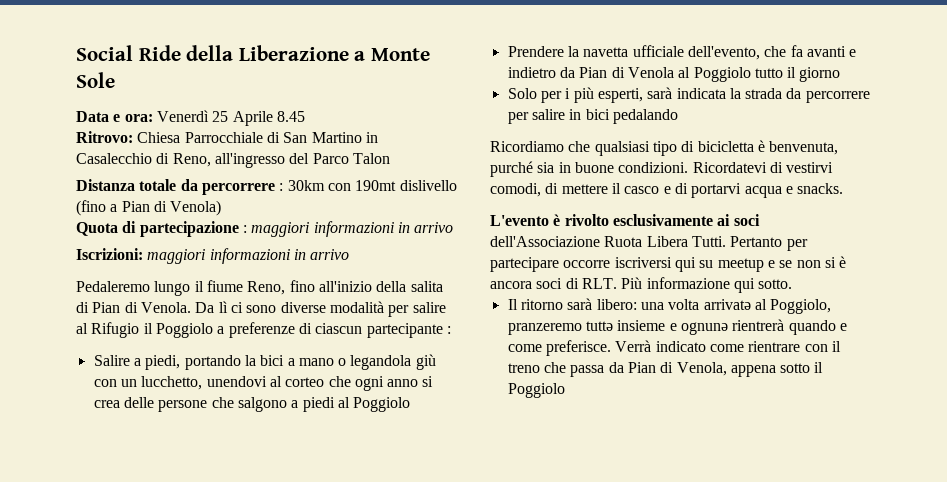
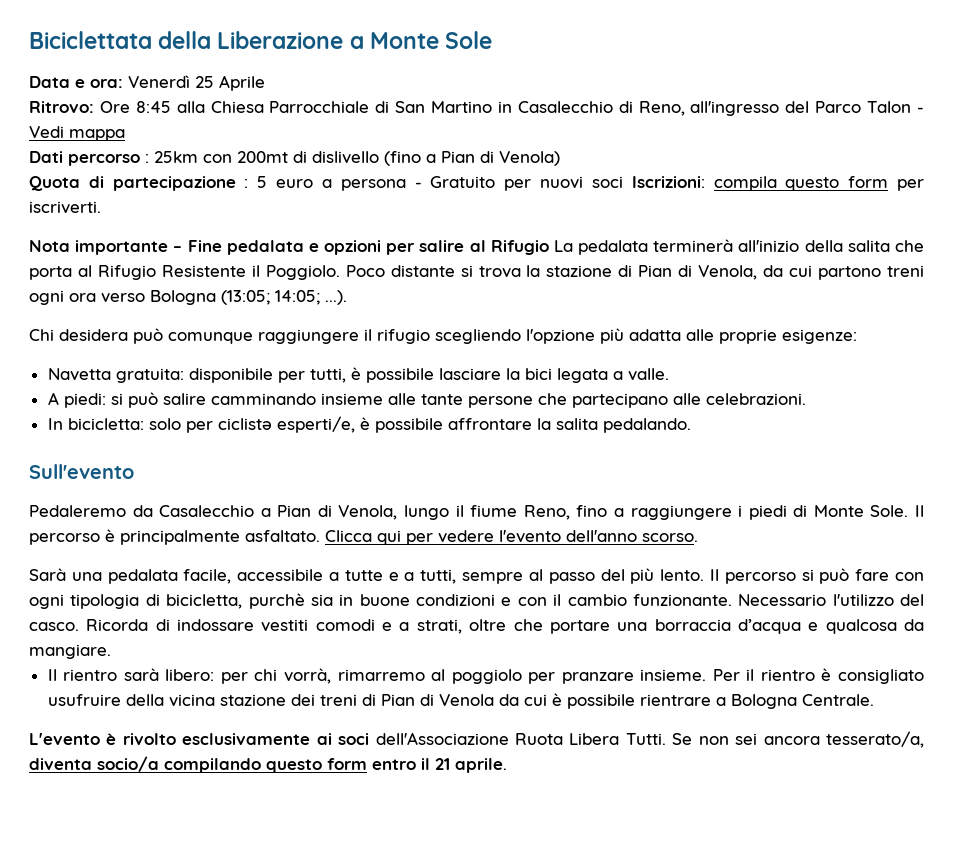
- Social Ride della Liberazione a Monte Sole
+ Biciclettata della Liberazione a Monte Sole
- Data e ora: Venerdì 25 Aprile 8.45
+ Data e ora: Venerdì 25 Aprile
- Ritrovo: Chiesa Parrocchiale di San Martino in Casalecchio di Reno, all'ingresso del Parco Talon
- Distanza totale da percorrere : 30km con 190mt dislivello (fino a Pian di Venola)
+ Ritrovo: Ore 8:45 alla Chiesa Parrocchiale di San Martino in Casalecchio di Reno, all'ingresso del Parco Talon - Vedi mappa
+ Dati percorso : 25km con 200mt di dislivello (fino a Pian di Venola)
- Quota di partecipazione : maggiori informazioni in arrivo
- Iscrizioni: maggiori informazioni in arrivo
- Pedaleremo lungo il fiume Reno, fino all'inizio della salita di Pian di Venola. Da lì ci sono diverse modalità per salire al Rifugio il Poggiolo a preferenze di ciascun partecipante :
- Salire a piedi, portando la bici a mano o legandola giù con un lucchetto, unendovi al corteo che ogni anno si crea delle persone che salgono a piedi al Poggiolo
- Prendere la navetta ufficiale dell'evento, che fa avanti e indietro da Pian di Venola al Poggiolo tutto il giorno
- Solo per i più esperti, sarà indicata la strada da percorrere per salire in bici pedalando
- Ricordiamo che qualsiasi tipo di bicicletta è benvenuta, purché sia in buone condizioni. Ricordatevi di vestirvi comodi, di mettere il casco e di portarvi acqua e snacks.
+ Quota di partecipazione : 5 euro a persona - Gratuito per nuovi soci Iscrizioni: compila questo form per iscriverti.
+ Nota importante – Fine pedalata e opzioni per salire al Rifugio La pedalata terminerà all'inizio della salita che porta al Rifugio Resistente il Poggiolo. Poco distante si trova la stazione di Pian di Venola, da cui partono treni ogni ora verso Bologna (13:05; 14:05; ...).
+ Chi desidera può comunque raggiungere il rifugio scegliendo l'opzione più adatta alle proprie esigenze:
+ Navetta gratuita: disponibile per tutti, è possibile lasciare la bici legata a valle.
+ A piedi: si può salire camminando insieme alle tante persone che partecipano alle celebrazioni.
+ In bicicletta: solo per ciclistə esperti/e, è possibile affrontare la salita pedalando.
+ Sull'evento
+ Pedaleremo da Casalecchio a Pian di Venola, lungo il fiume Reno, fino a raggiungere i piedi di Monte Sole. Il percorso è principalmente asfaltato. Clicca qui per vedere l'evento dell'anno scorso.
+ Sarà una pedalata facile, accessibile a tutte e a tutti, sempre al passo del più lento. Il percorso si può fare con ogni tipologia di bicicletta, purchè sia in buone condizioni e con il cambio funzionante. Necessario l'utilizzo del casco. Ricorda di indossare vestiti comodi e a strati, oltre che portare una borraccia d’acqua e qualcosa da mangiare.
+ Il rientro sarà libero: per chi vorrà, rimarremo al poggiolo per pranzare insieme. Per il rientro è consigliato usufruire della vicina stazione dei treni di Pian di Venola da cui è possibile rientrare a Bologna Centrale.
- Pertanto per partecipare occorre iscriversi qui su meetup e se non si è ancora soci di RLT. Più informazione qui sotto.
- Il ritorno sarà libero: una volta arrivatǝ al Poggiolo, pranzeremo tuttǝ insieme e ognunǝ rientrerà quando e come preferisce. Verrà indicato come rientrare con il treno che passa da Pian di Venola, appena sotto il Poggiolo
+ Se non sei ancora tesserato/a, diventa socio/a compilando questo form entro il 21 aprile.

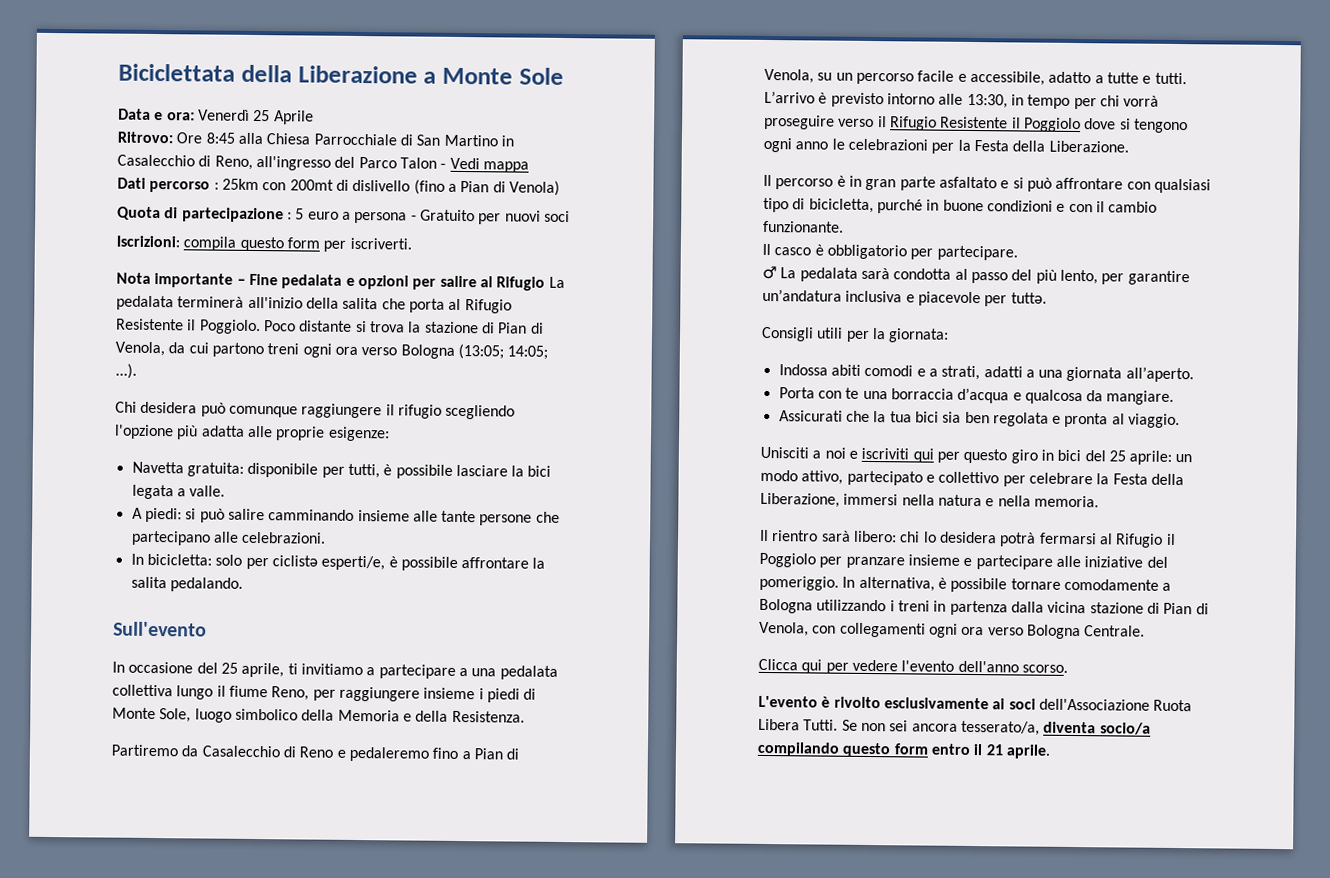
- Quota di partecipazione : 5 euro a persona - Gratuito per nuovi soci Iscrizioni: compila questo form per iscriverti.
+ Quota di partecipazione : 5 euro a persona - Gratuito per nuovi soci
+ Iscrizioni: compila questo form per iscriverti.
- Pedaleremo da Casalecchio a Pian di Venola, lungo il fiume Reno, fino a raggiungere i piedi di Monte Sole. Il percorso è principalmente asfaltato. Clicca qui per vedere l'evento dell'anno scorso.
- Sarà una pedalata facile, accessibile a tutte e a tutti, sempre al passo del più lento. Il percorso si può fare con ogni tipologia di bicicletta, purchè sia in buone condizioni e con il cambio funzionante. Necessario l'utilizzo del casco. Ricorda di indossare vestiti comodi e a strati, oltre che portare una borraccia d’acqua e qualcosa da mangiare.
+ In occasione del 25 aprile, ti invitiamo a partecipare a una pedalata collettiva lungo il fiume Reno, per raggiungere insieme i piedi di Monte Sole, luogo simbolico della Memoria e della Resistenza.
+ Partiremo da Casalecchio di Reno e pedaleremo fino a Pian di Venola, su un percorso facile e accessibile, adatto a tutte e tutti. L’arrivo è previsto intorno alle 13:30, in tempo per chi vorrà proseguire verso il Rifugio Resistente il Poggiolo dove si tengono ogni anno le celebrazioni per la Festa della Liberazione.
+ Il percorso è in gran parte asfaltato e si può affrontare con qualsiasi tipo di bicicletta, purché in buone condizioni e con il cambio funzionante.
+ Il casco è obbligatorio per partecipare.
+ ♂ La pedalata sarà condotta al passo del più lento, per garantire un’andatura inclusiva e piacevole per tuttə.
+ Consigli utili per la giornata:
+ Indossa abiti comodi e a strati, adatti a una giornata all’aperto.
+ Porta con te una borraccia d’acqua e qualcosa da mangiare.
- Il rientro sarà libero: per chi vorrà, rimarremo al poggiolo per pranzare insieme. Per il rientro è consigliato usufruire della vicina stazione dei treni di Pian di Venola da cui è possibile rientrare a Bologna Centrale.
+ Assicurati che la tua bici sia ben regolata e pronta al viaggio.
+ Unisciti a noi e iscriviti qui per questo giro in bici del 25 aprile: un modo attivo, partecipato e collettivo per celebrare la Festa della Liberazione, immersi nella natura e nella memoria.
+ Il rientro sarà libero: chi lo desidera potrà fermarsi al Rifugio il Poggiolo per pranzare insieme e partecipare alle iniziative del pomeriggio. In alternativa, è possibile tornare comodamente a Bologna utilizzando i treni in partenza dalla vicina stazione di Pian di Venola, con collegamenti ogni ora verso Bologna Centrale.
+ Clicca qui per vedere l'evento dell'anno scorso.

